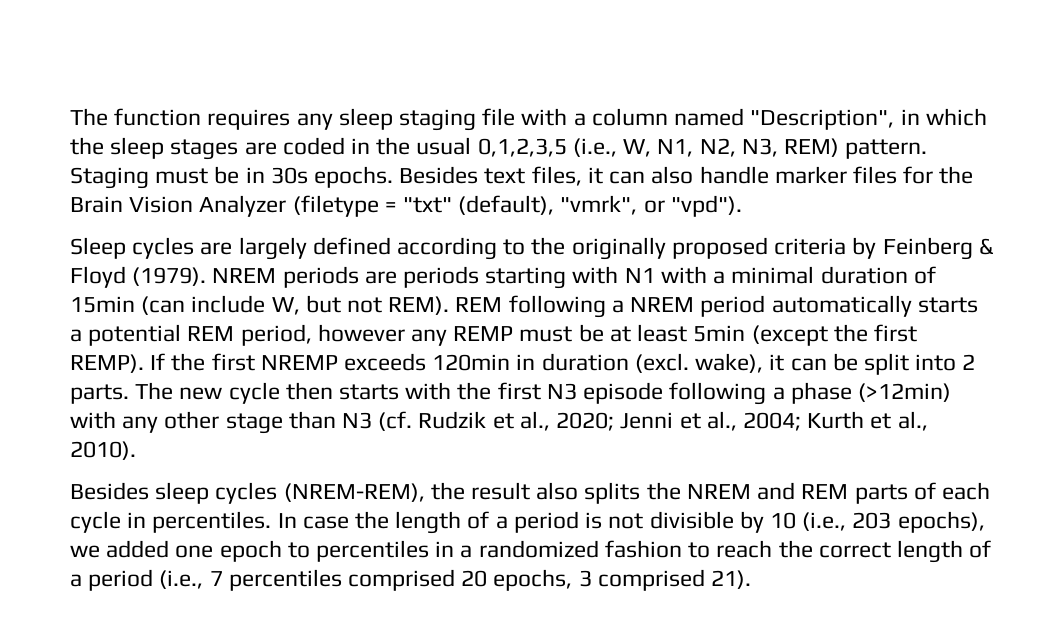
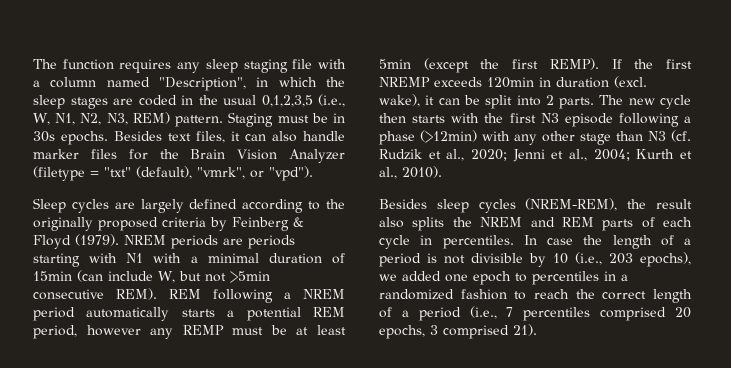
- NREM periods are periods starting with N1 with a minimal duration of 15min (can include W, but not REM).
+ NREM periods are periods starting with N1 with a minimal duration of 15min (can include W, but not >5min consecutive REM).

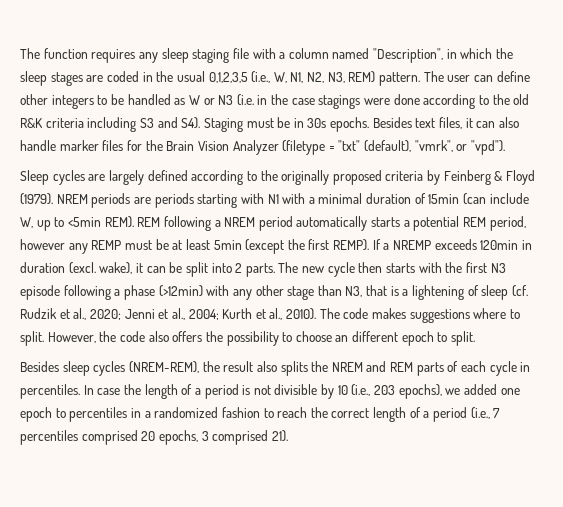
- Staging must be in 30s epochs.
+ The user can define other integers to be handled as W or N3 (i.e. in the case stagings were done according to the old R&K criteria including S3 and S4). Staging must be in 30s epochs.
- NREM periods are periods starting with N1 with a minimal duration of 15min (can include W, but not >5min consecutive REM).
+ NREM periods are periods starting with N1 with a minimal duration of 15min (can include W, up to <5min REM).
- If the first NREMP exceeds 120min in duration (excl. wake), it can be split into 2 parts.
+ If a NREMP exceeds 120min in duration (excl. wake), it can be split into 2 parts.
- The new cycle then starts with the first N3 episode following a phase (>12min) with any other stage than N3 (cf. Rudzik et al., 2020; Jenni et al., 2004; Kurth et al., 2010).
+ The new cycle then starts with the first N3 episode following a phase (>12min) with any other stage than N3, that is a lightening of sleep (cf. Rudzik et al., 2020; Jenni et al., 2004; Kurth et al., 2010). The code makes suggestions where to split. However, the code also offers the possibility to choose an different epoch to split.

